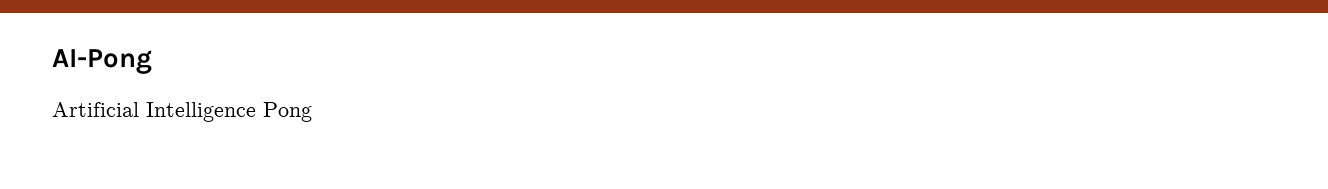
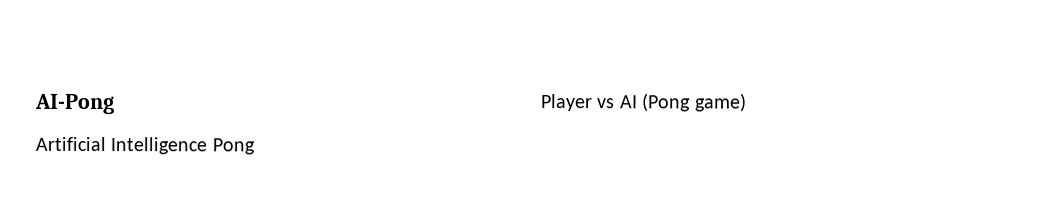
+ Player vs AI (Pong game)

